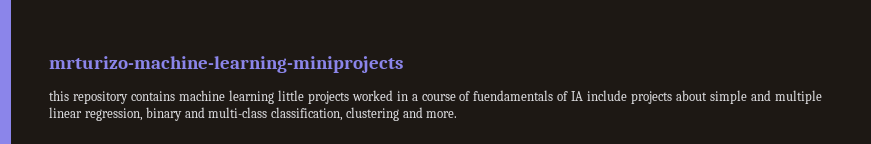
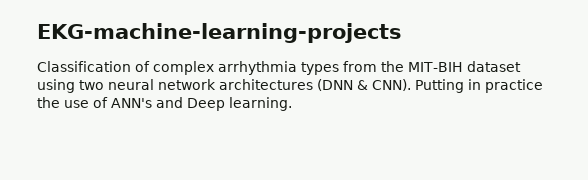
- mrturizo-machine-learning-miniprojects
- this repository contains machine learning little projects worked in a course of fuendamentals of IA include projects about simple and multiple linear regression, binary and multi-class classification, clustering and more.
+ EKG-machine-learning-projects
+ Classification of complex arrhythmia types from the MIT-BIH dataset using two neural network architectures (DNN & CNN). Putting in practice the use of ANN's and Deep learning.

